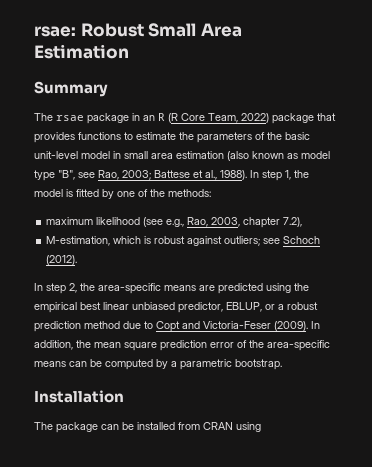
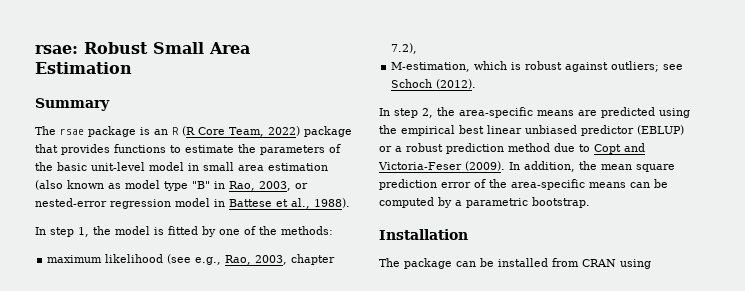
- The rsae package in an R (R Core Team, 2022) package that provides functions to estimate the parameters of the basic unit-level model in small area estimation (also known as model type "B", see Rao, 2003; Battese et al., 1988). In step 1, the model is fitted by one of the methods:
+ The rsae package is an R (R Core Team, 2022) package that provides functions to estimate the parameters of the basic unit-level model in small area estimation (also known as model type "B" in Rao, 2003, or nested-error regression model in Battese et al., 1988).
+ In step 1, the model is fitted by one of the methods:
- In step 2, the area-specific means are predicted using the empirical best linear unbiased predictor, EBLUP, or a robust prediction method due to Copt and Victoria-Feser (2009).
+ In step 2, the area-specific means are predicted using the empirical best linear unbiased predictor (EBLUP) or a robust prediction method due to Copt and Victoria-Feser (2009).

